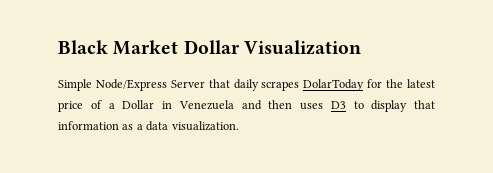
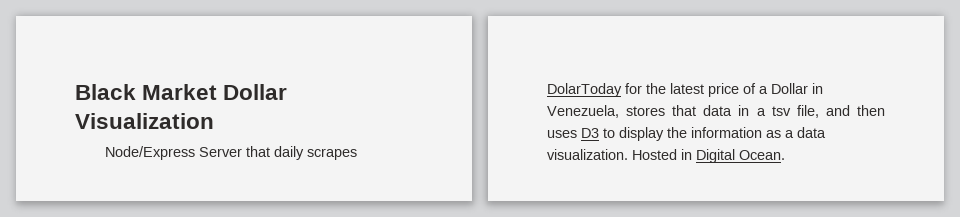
- Simple Node/Express Server that daily scrapes DolarToday for the latest price of a Dollar in Venezuela and then uses D3 to display that information as a data visualization.
+ Node/Express Server that daily scrapes DolarToday for the latest price of a Dollar in Venezuela, stores that data in a tsv file, and then uses D3 to display the information as a data visualization.
+ Hosted in Digital Ocean.

